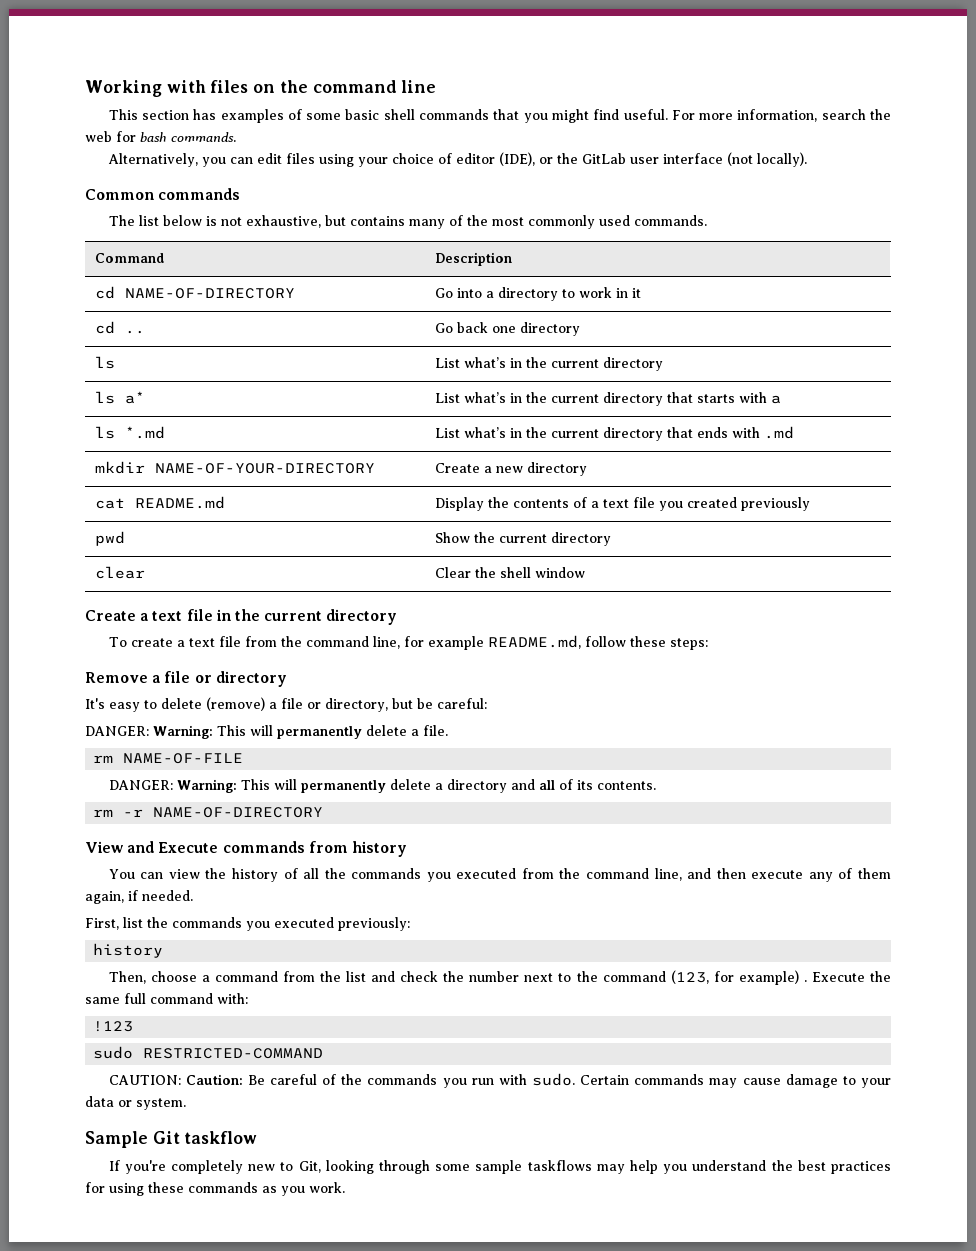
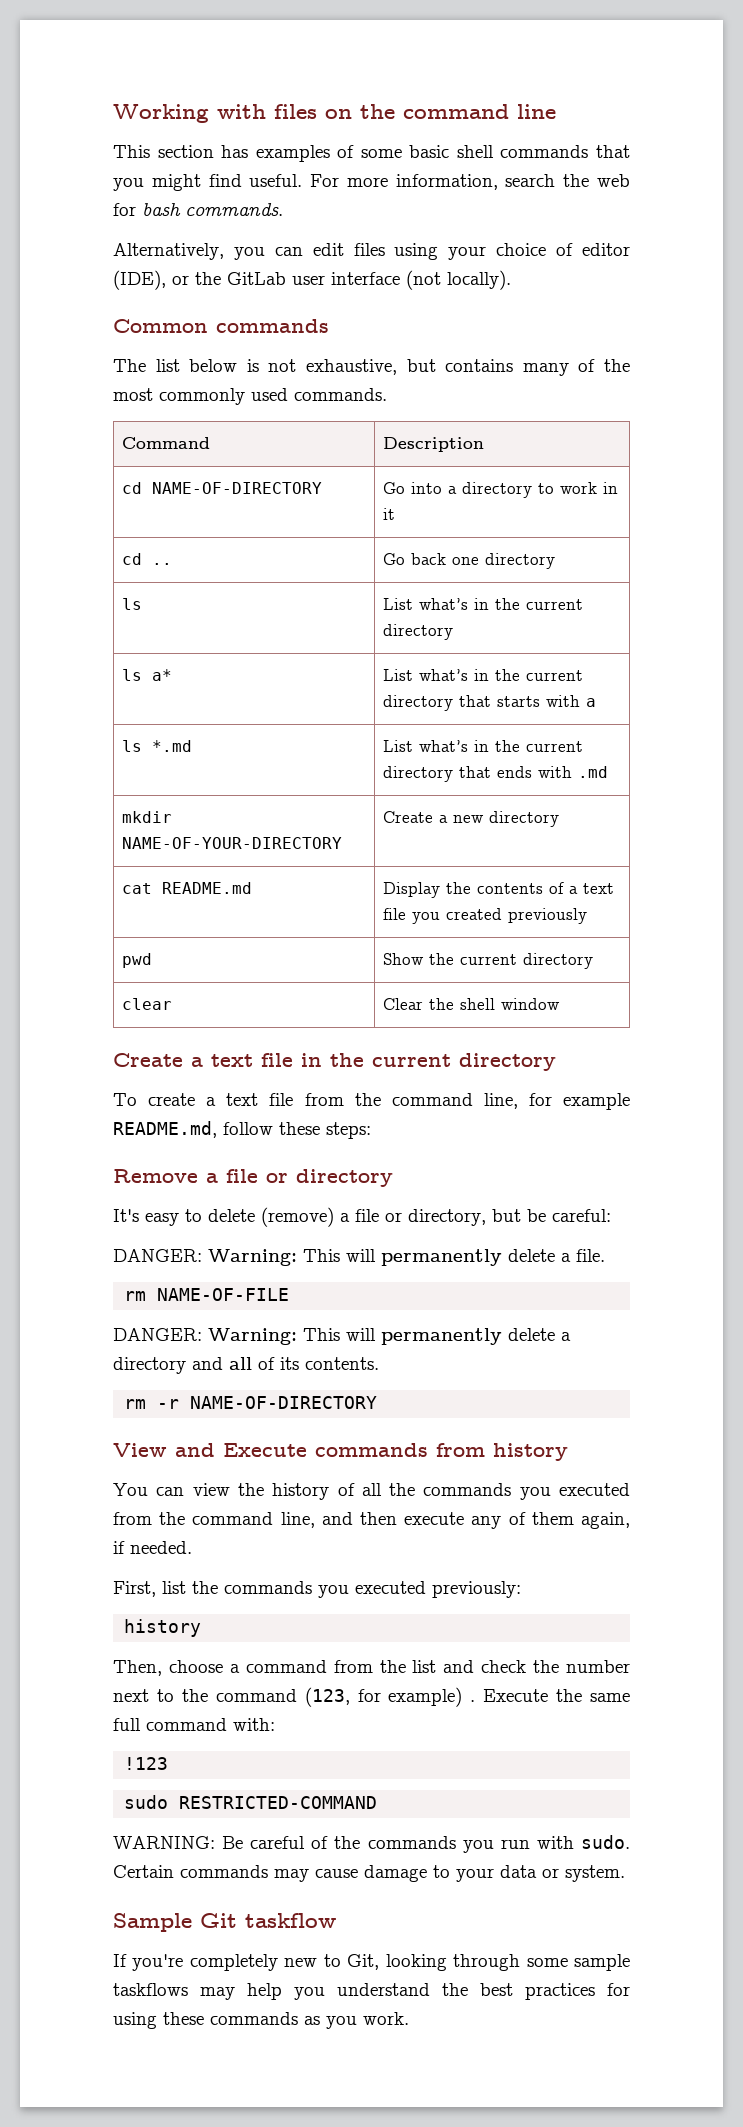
- CAUTION: Caution: Be careful of the commands you run with sudo.
+ WARNING: Be careful of the commands you run with sudo.

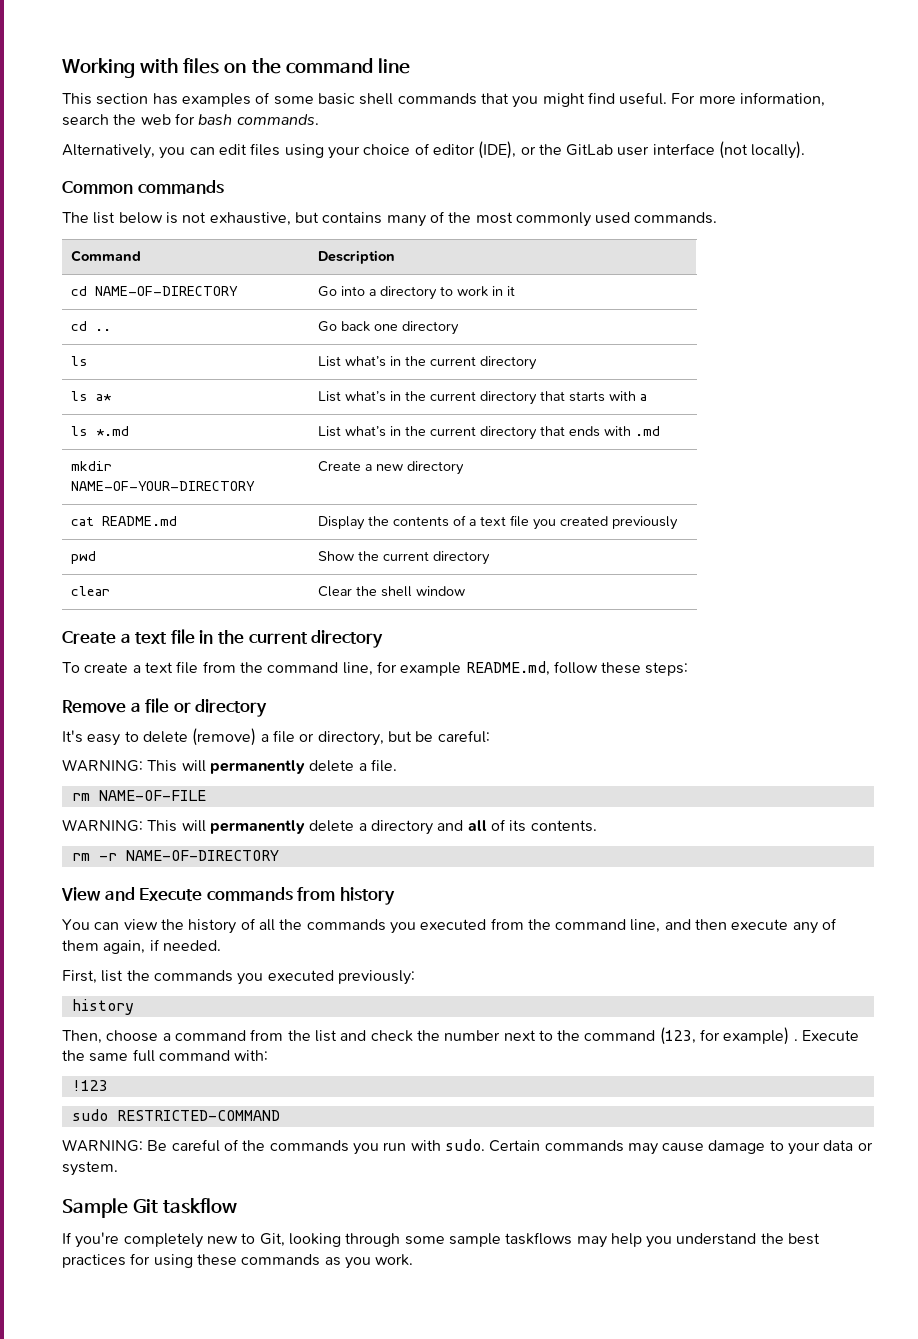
- DANGER: Warning: This will permanently delete a file.
+ WARNING: This will permanently delete a file.
- DANGER: Warning: This will permanently delete a directory and all of its contents.
+ WARNING: This will permanently delete a directory and all of its contents.

